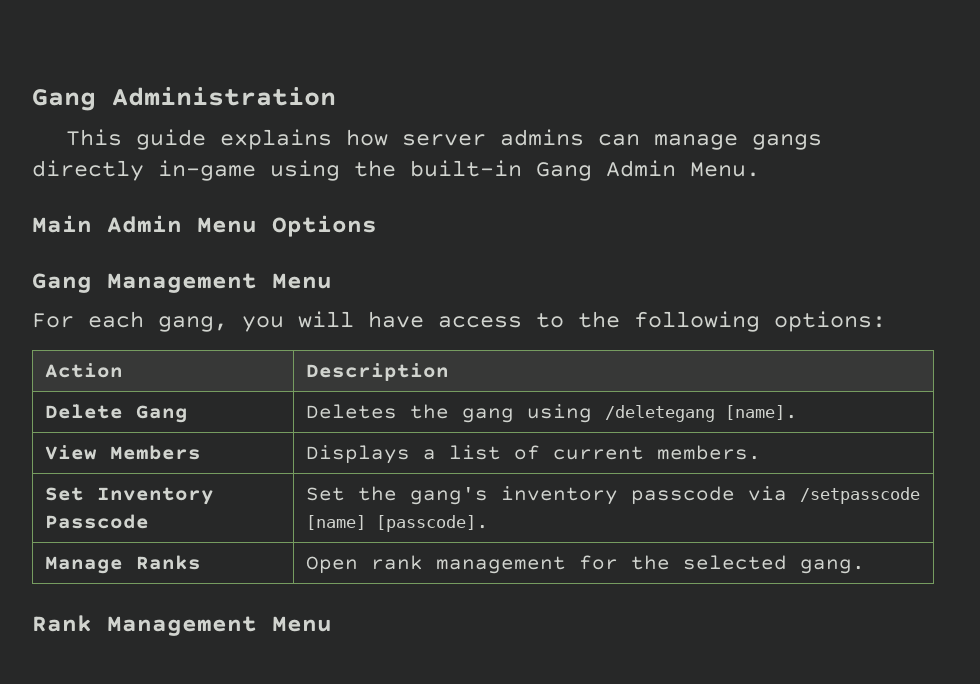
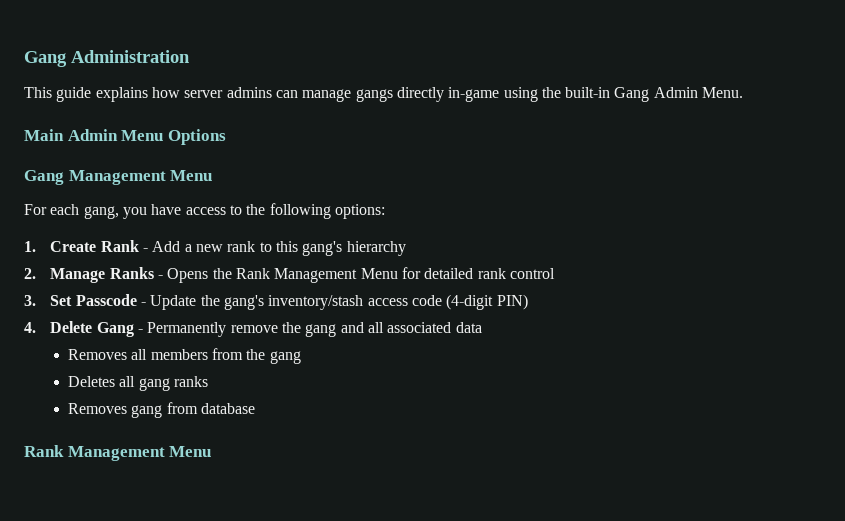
- For each gang, you will have access to the following options:
+ For each gang, you have access to the following options:
- Action | Description
- Delete Gang | Deletes the gang using /deletegang [name].
- View Members | Displays a list of current members.
- Set Inventory Passcode | Set the gang's inventory passcode via /setpasscode [name] [passcode].
- Manage Ranks | Open rank management for the selected gang.
+ 1. Create Rank - Add a new rank to this gang's hierarchy
+ 2. Manage Ranks - Opens the Rank Management Menu for detailed rank control
+ 3. Set Passcode - Update the gang's inventory/stash access code (4-digit PIN)
+ 4. Delete Gang - Permanently remove the gang and all associated data
+ Removes all members from the gang
+ Deletes all gang ranks
+ Removes gang from database

